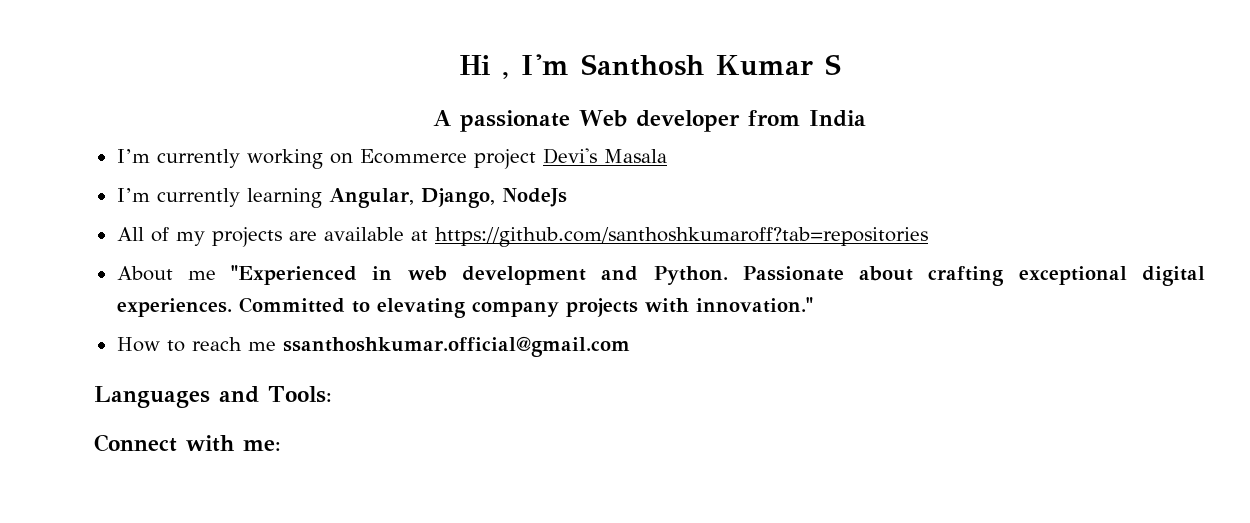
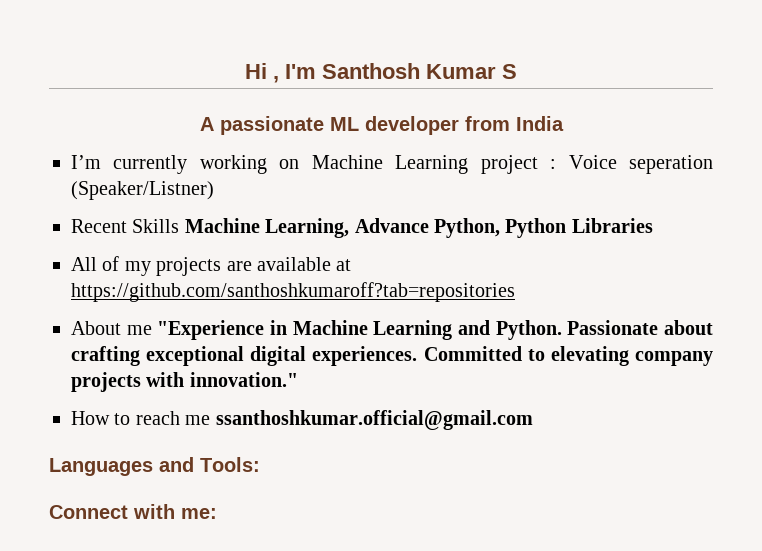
- A passionate Web developer from India
+ A passionate ML developer from India
- I’m currently working on Ecommerce project Devi's Masala
- I’m currently learning Angular, Django, NodeJs
+ I’m currently working on Machine Learning project : Voice seperation (Speaker/Listner)
+ Recent Skills Machine Learning, Advance Python, Python Libraries
- About me "Experienced in web development and Python.
+ About me "Experience in Machine Learning and Python.

